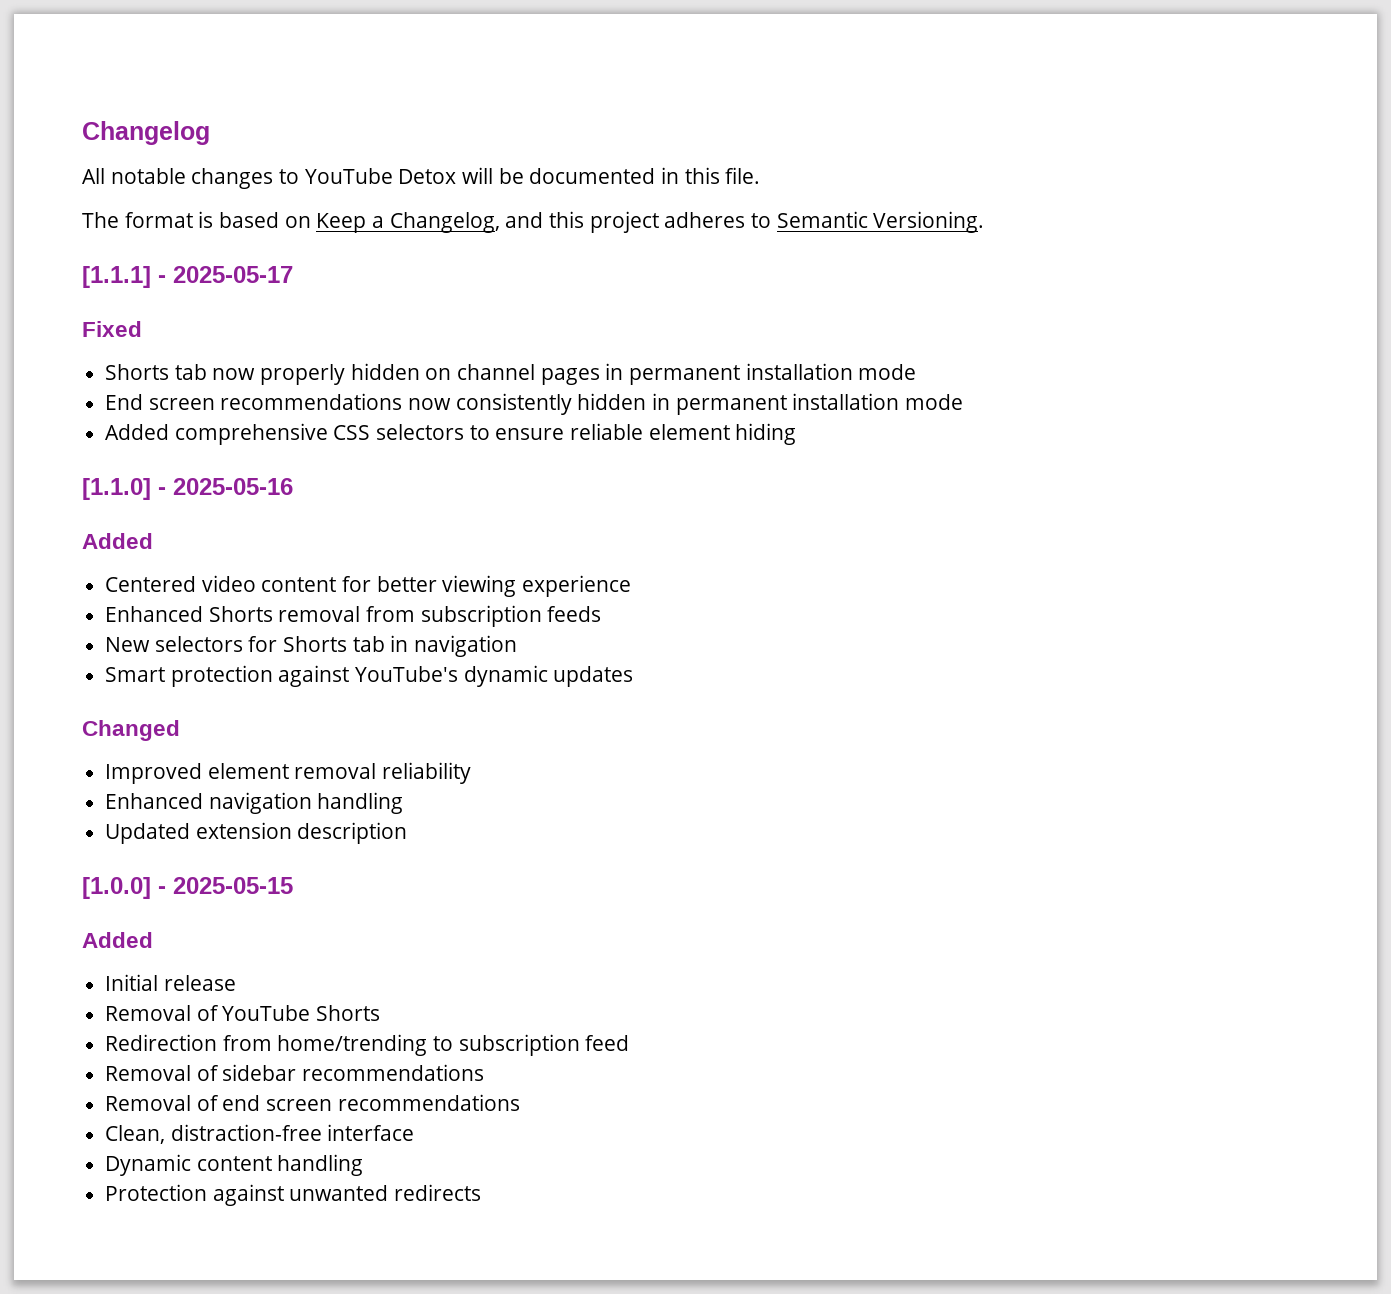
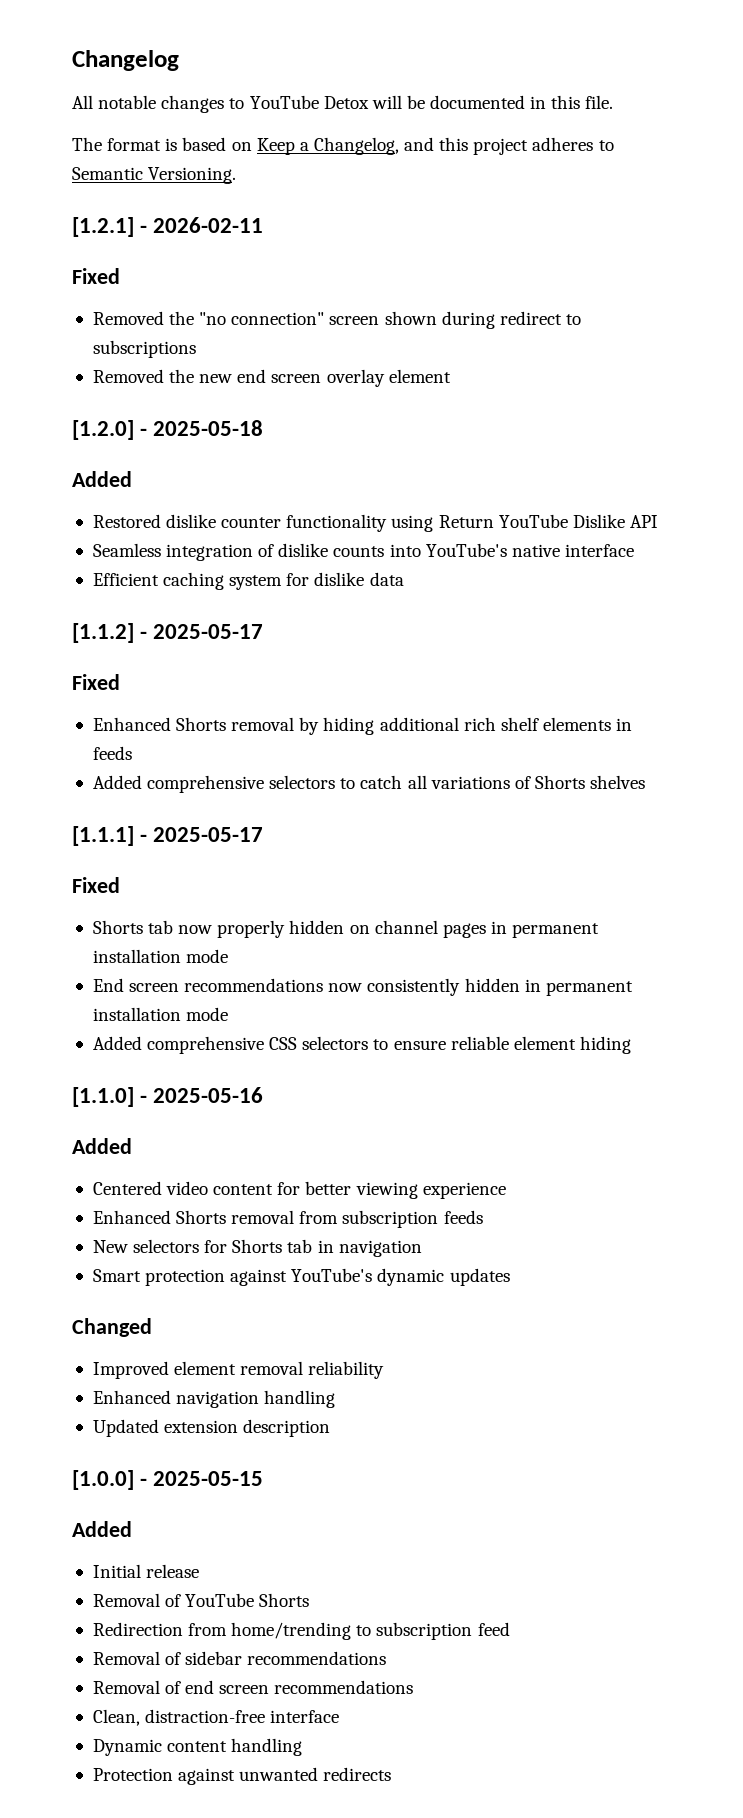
+ [1.2.1] - 2026-02-11
+ Fixed
+ Removed the "no connection" screen shown during redirect to subscriptions
+ Removed the new end screen overlay element
+ [1.2.0] - 2025-05-18
+ Added
+ Restored dislike counter functionality using Return YouTube Dislike API
+ Seamless integration of dislike counts into YouTube's native interface
+ Efficient caching system for dislike data
+ [1.1.2] - 2025-05-17
+ Fixed
+ Enhanced Shorts removal by hiding additional rich shelf elements in feeds
+ Added comprehensive selectors to catch all variations of Shorts shelves

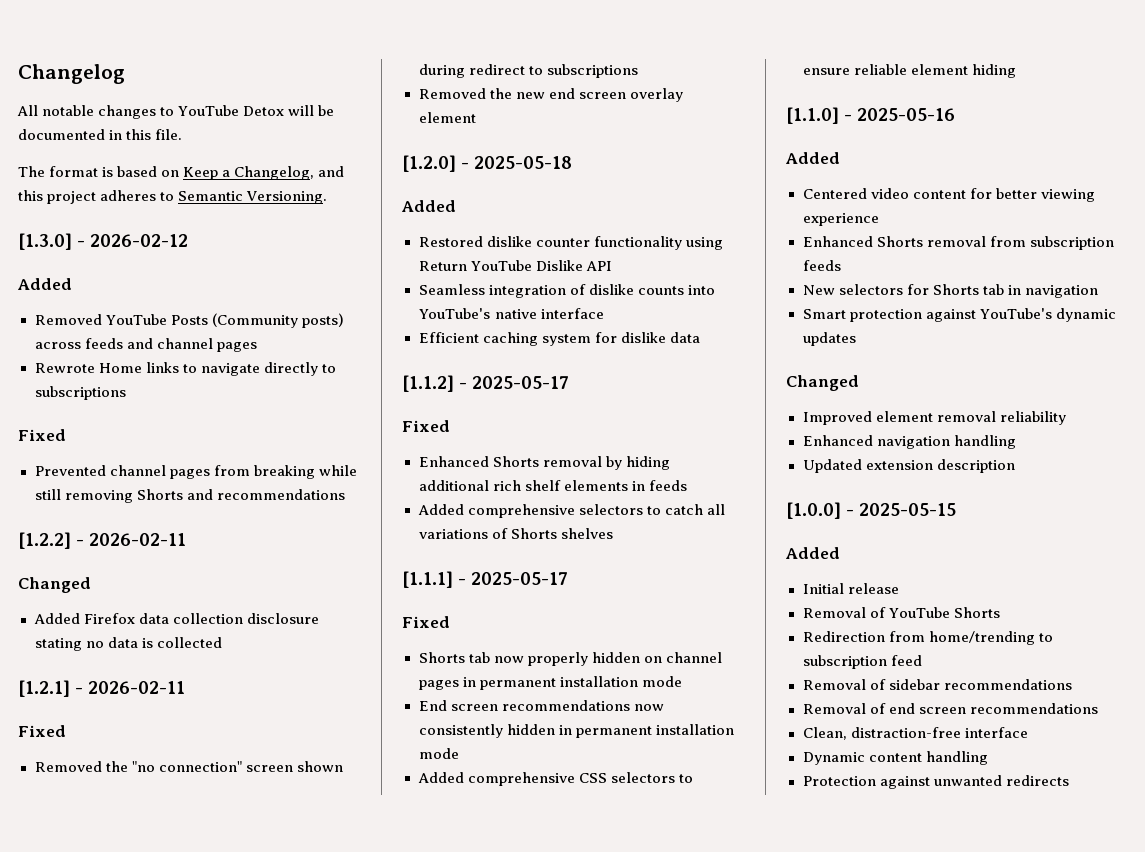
+ [1.3.0] - 2026-02-12
+ Added
+ Removed YouTube Posts (Community posts) across feeds and channel pages
+ Rewrote Home links to navigate directly to subscriptions
+ Fixed
+ Prevented channel pages from breaking while still removing Shorts and recommendations
+ [1.2.2] - 2026-02-11
+ Changed
+ Added Firefox data collection disclosure stating no data is collected

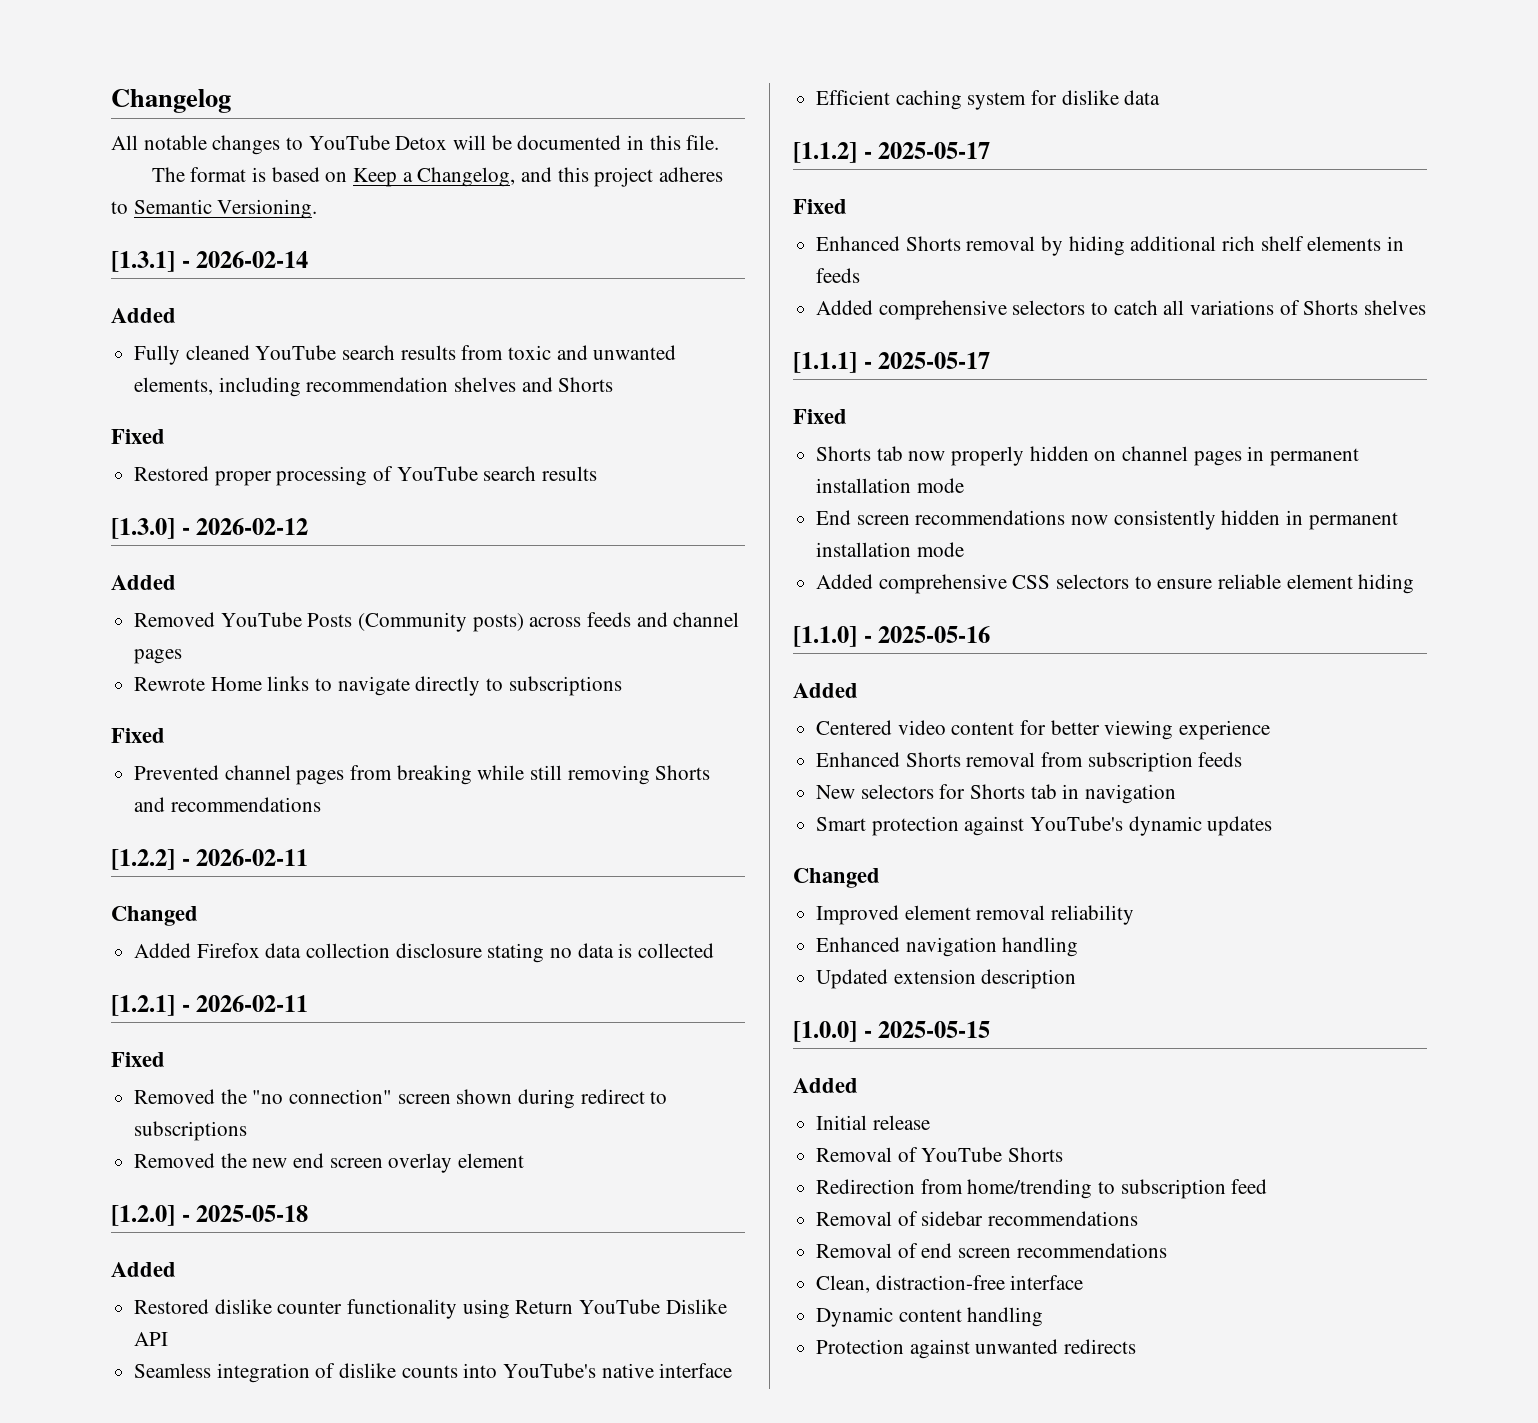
+ [1.3.1] - 2026-02-14
+ Added
+ Fully cleaned YouTube search results from toxic and unwanted elements, including recommendation shelves and Shorts
+ Fixed
+ Restored proper processing of YouTube search results

